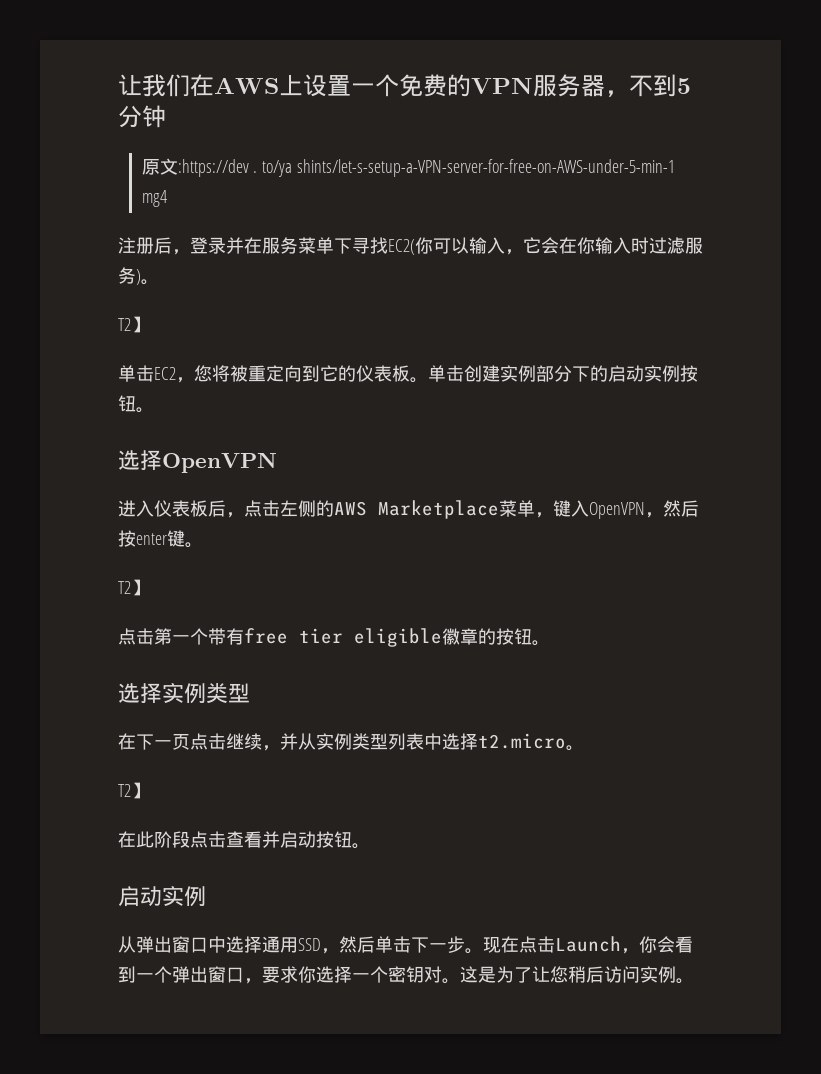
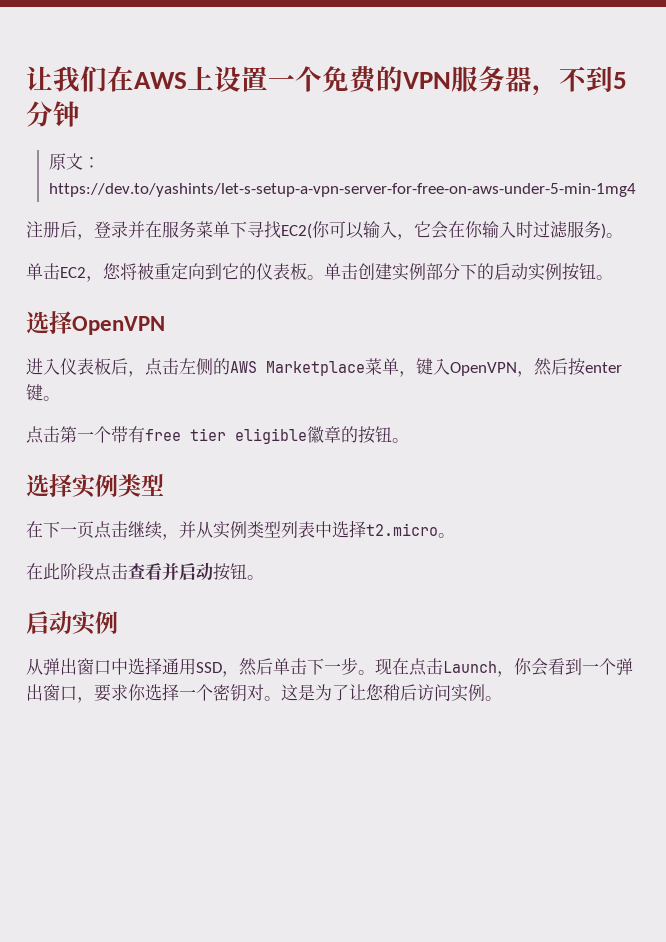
- 原文:https://dev . to/ya shints/let-s-setup-a-VPN-server-for-free-on-AWS-under-5-min-1 mg4
+ 原文：https://dev.to/yashints/let-s-setup-a-vpn-server-for-free-on-aws-under-5-min-1mg4
  注册后，登录并在服务菜单下寻找EC2(你可以输入，它会在你输入时过滤服务)。
- T2】
  进入仪表板后，点击左侧的AWS Marketplace菜单，键入OpenVPN，然后按enter键。
- T2】
  在下一页点击继续，并从实例类型列表中选择t2.micro。
- T2】

